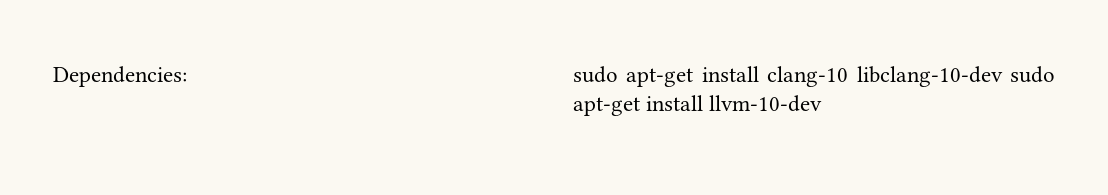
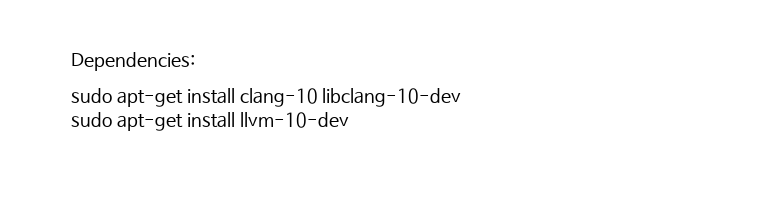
- sudo apt-get install clang-10 libclang-10-dev sudo apt-get install llvm-10-dev
+ sudo apt-get install clang-10 libclang-10-dev
+ sudo apt-get install llvm-10-dev

